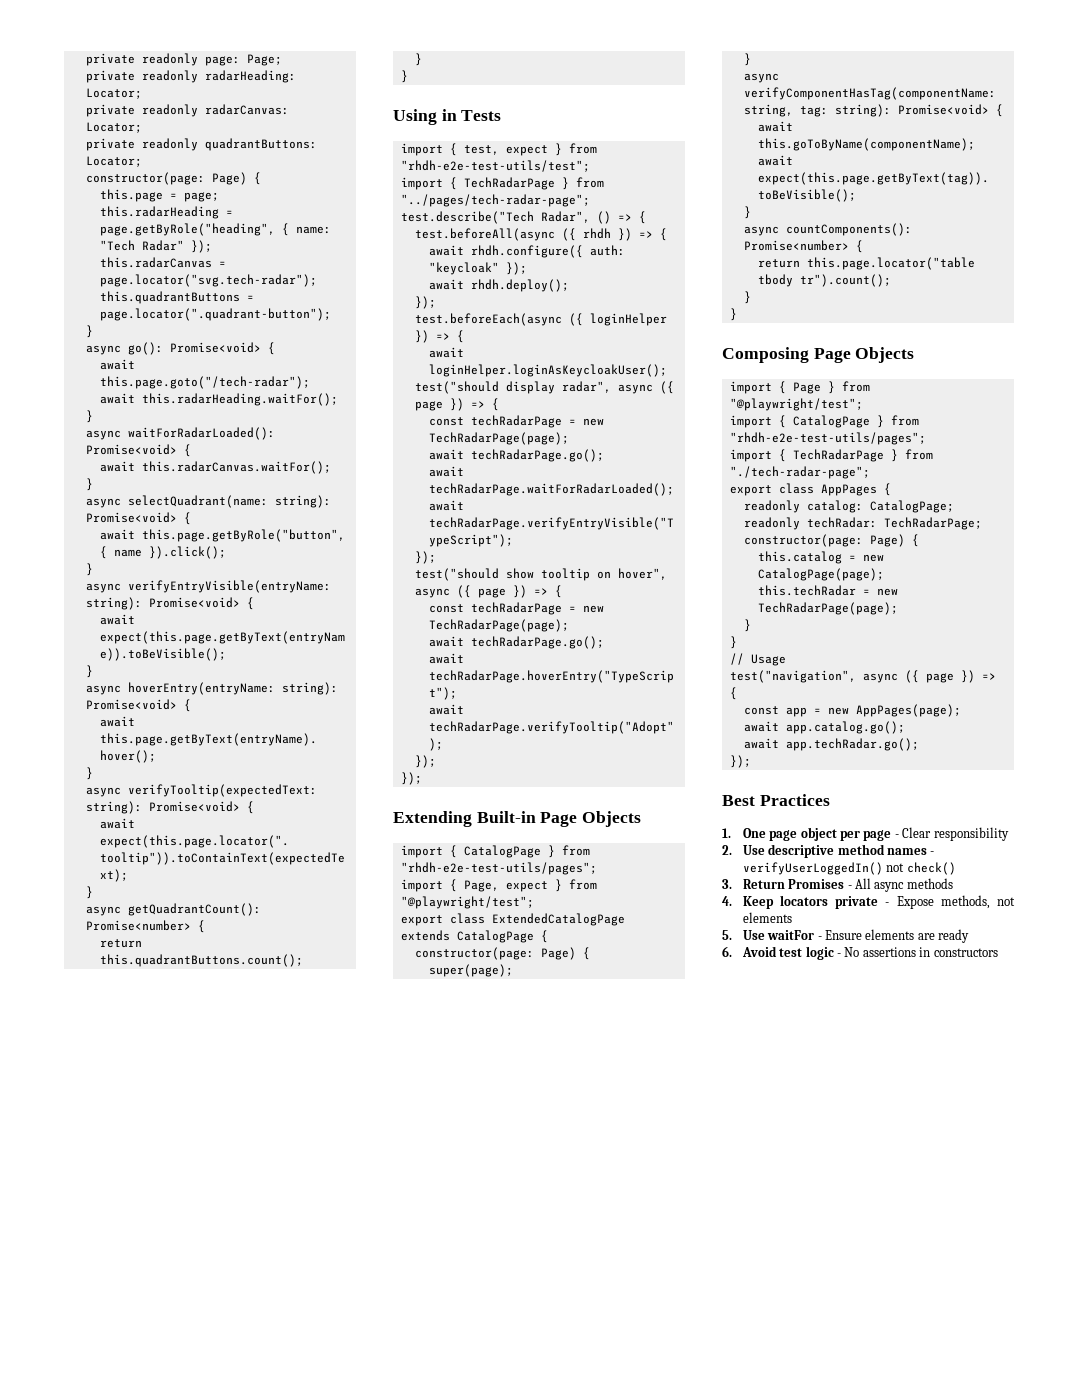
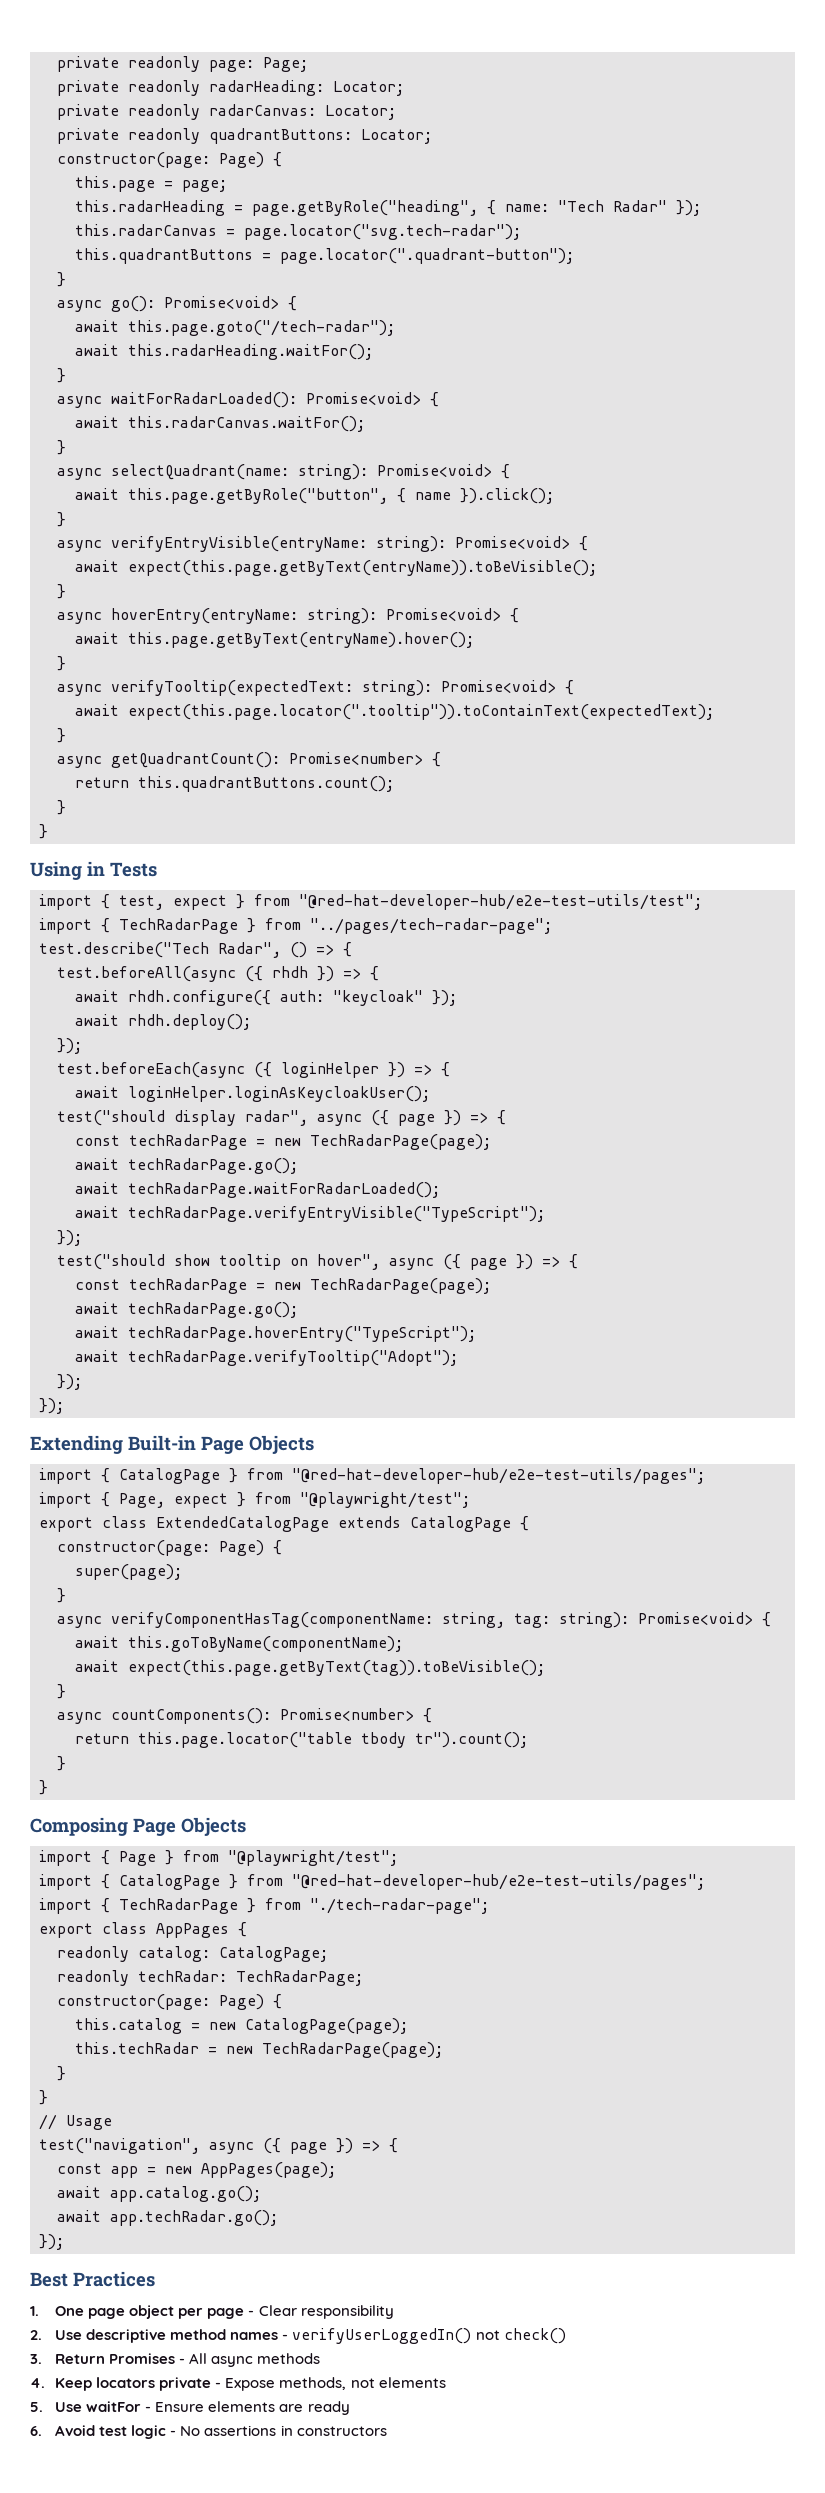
- import { test, expect } from "rhdh-e2e-test-utils/test";
+ import { test, expect } from "@red-hat-developer-hub/e2e-test-utils/test";
  Extending Built-in Page Objects
- import { CatalogPage } from "rhdh-e2e-test-utils/pages";
+ import { CatalogPage } from "@red-hat-developer-hub/e2e-test-utils/pages";
  import { Page } from "@playwright/test";
- import { CatalogPage } from "rhdh-e2e-test-utils/pages";
+ import { CatalogPage } from "@red-hat-developer-hub/e2e-test-utils/pages";

